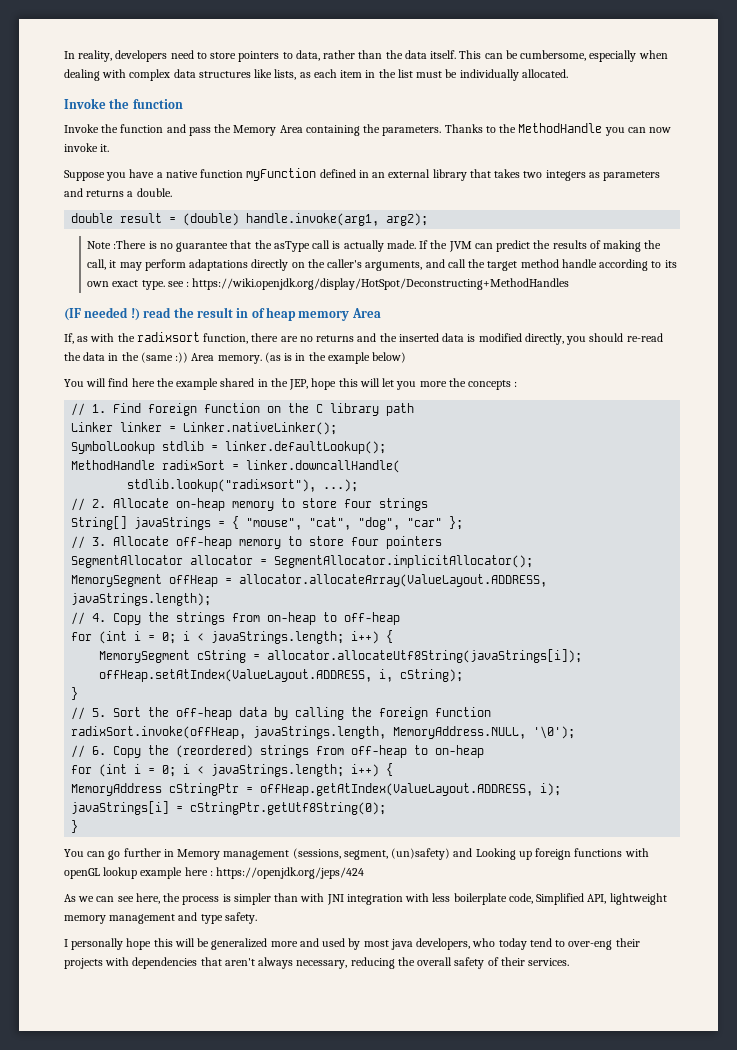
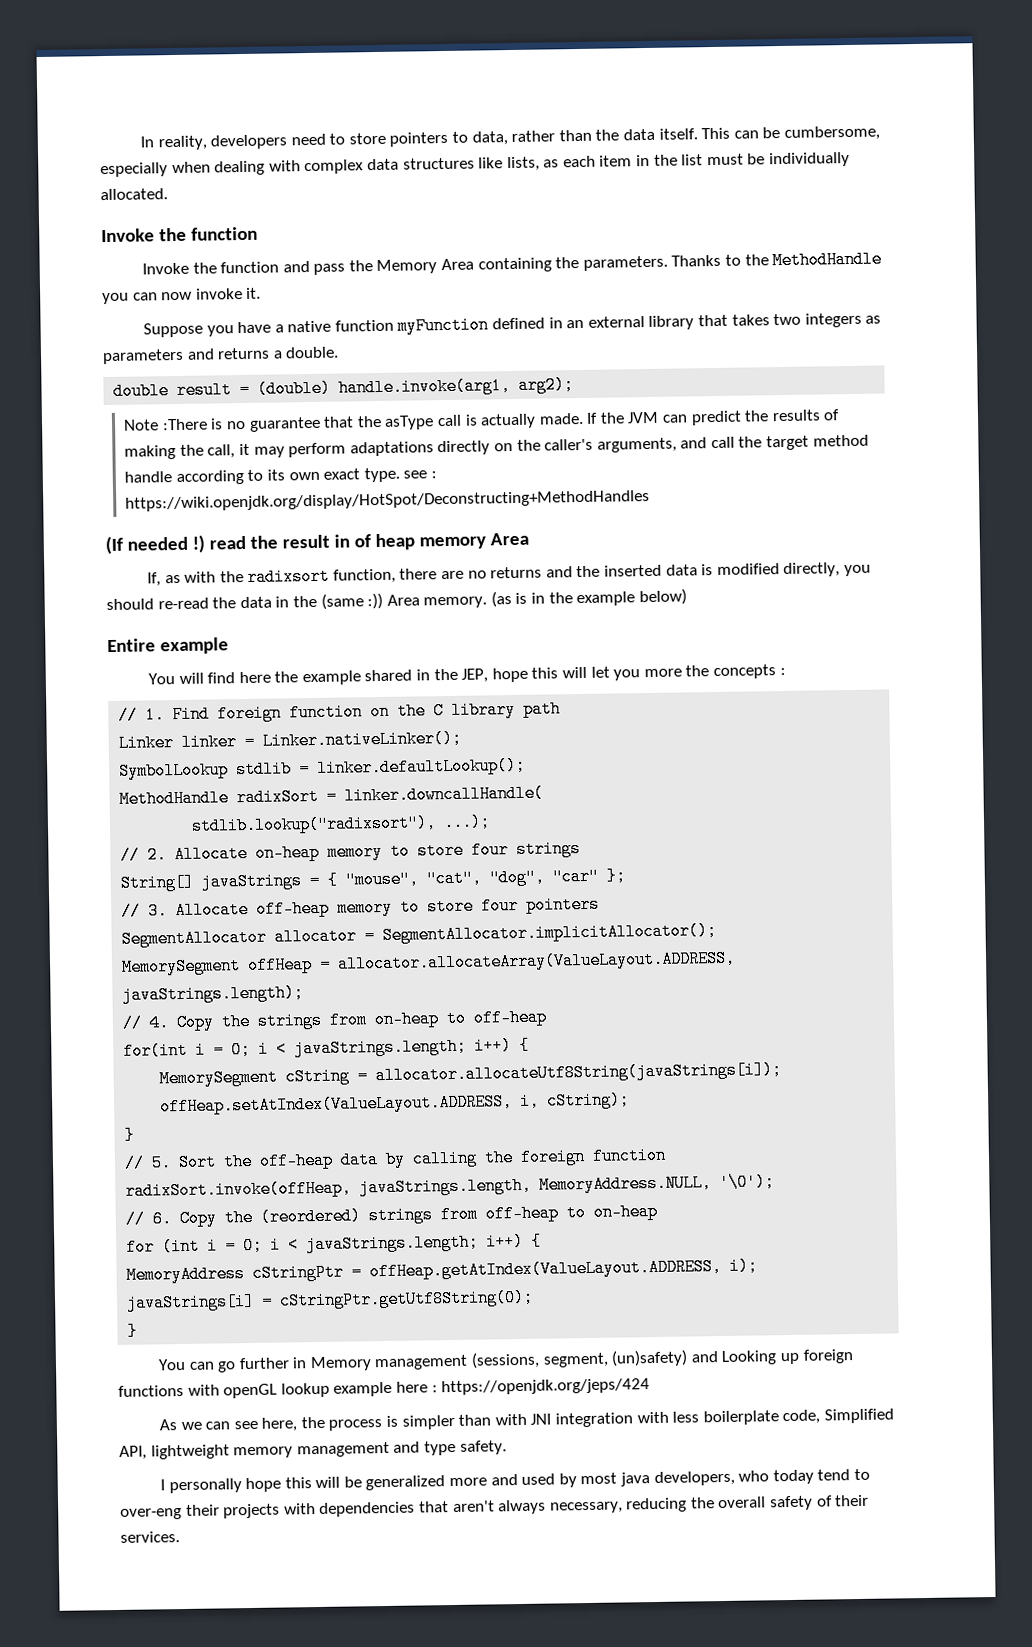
- (IF needed !) read the result in of heap memory Area
+ (If needed !) read the result in of heap memory Area
+ Entire example
  // 4. Copy the strings from on-heap to off-heap
- for (int i = 0; i < javaStrings.length; i++) {
+ for(int i = 0; i < javaStrings.length; i++) {

